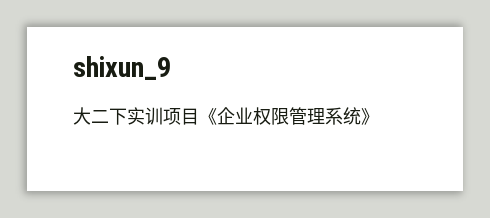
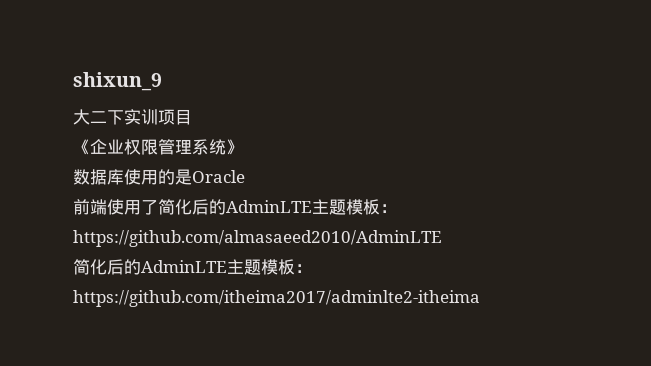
- 大二下实训项目《企业权限管理系统》
+ 大二下实训项目
+ 《企业权限管理系统》
+ 数据库使用的是Oracle
+ 前端使用了简化后的AdminLTE主题模板：https://github.com/almasaeed2010/AdminLTE
+ 简化后的AdminLTE主题模板：https://github.com/itheima2017/adminlte2-itheima

